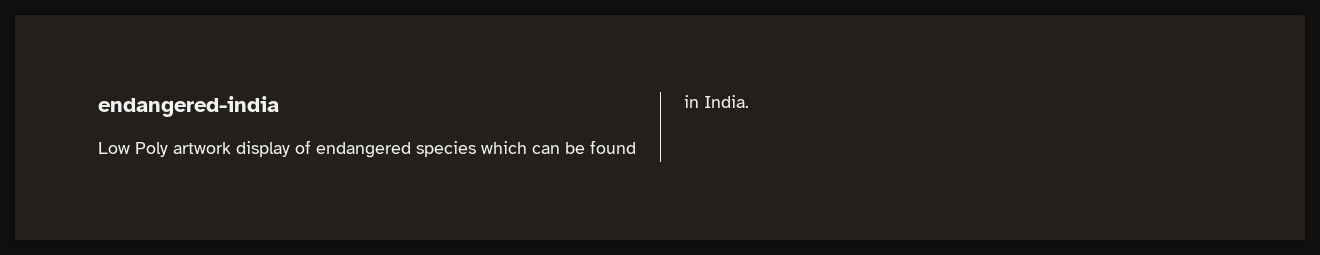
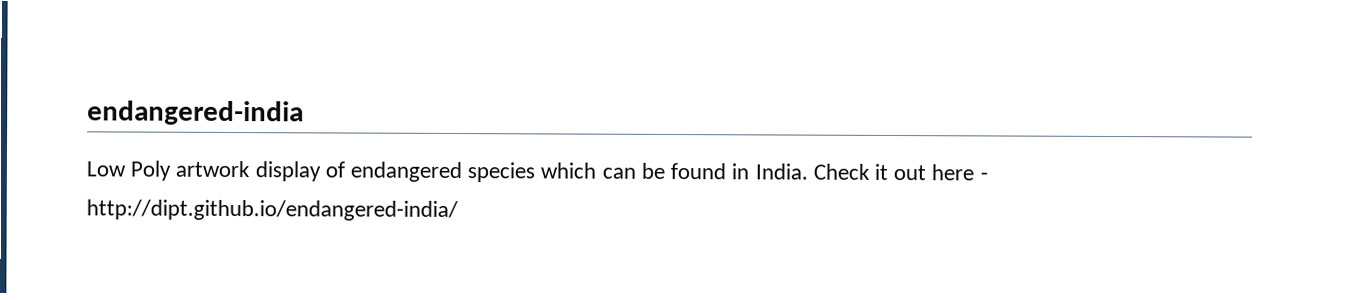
+ Check it out here - http://dipt.github.io/endangered-india/

